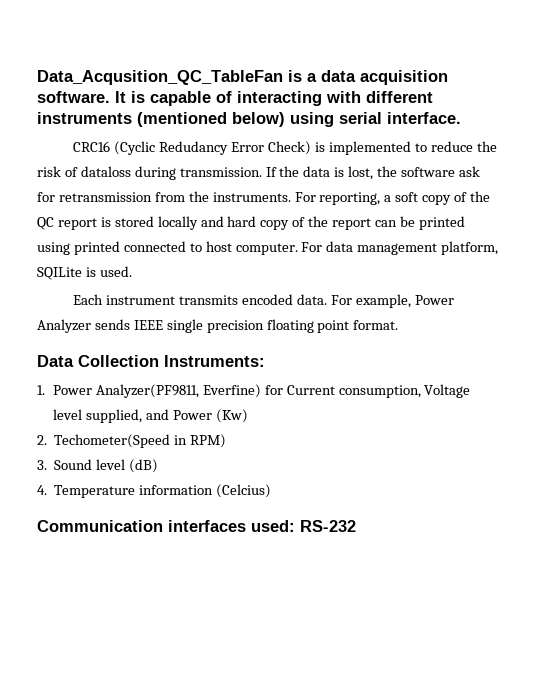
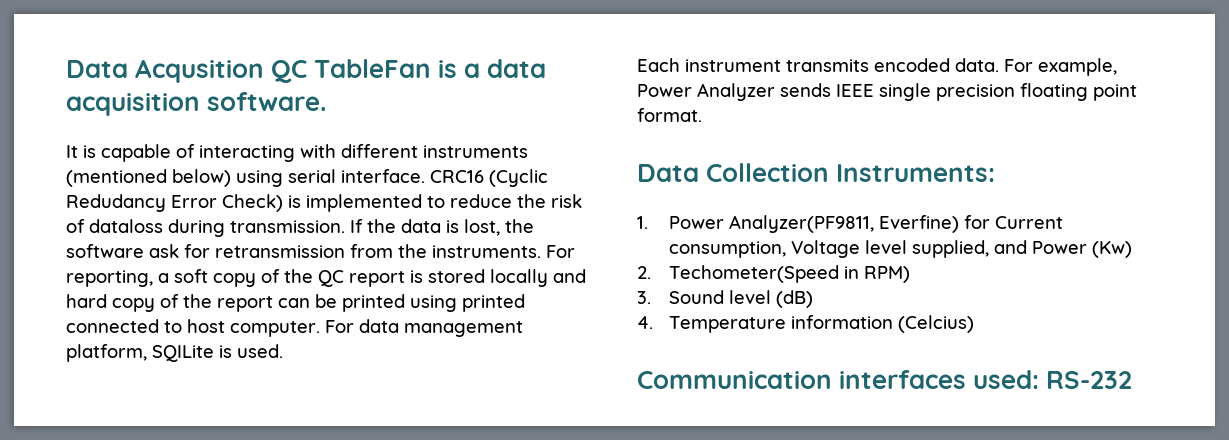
- Data_Acqusition_QC_TableFan is a data acquisition software. It is capable of interacting with different instruments (mentioned below) using serial interface.
- CRC16 (Cyclic Redudancy Error Check) is implemented to reduce the risk of dataloss during transmission.
+ Data Acqusition QC TableFan is a data acquisition software.
+ It is capable of interacting with different instruments (mentioned below) using serial interface. CRC16 (Cyclic Redudancy Error Check) is implemented to reduce the risk of dataloss during transmission.

